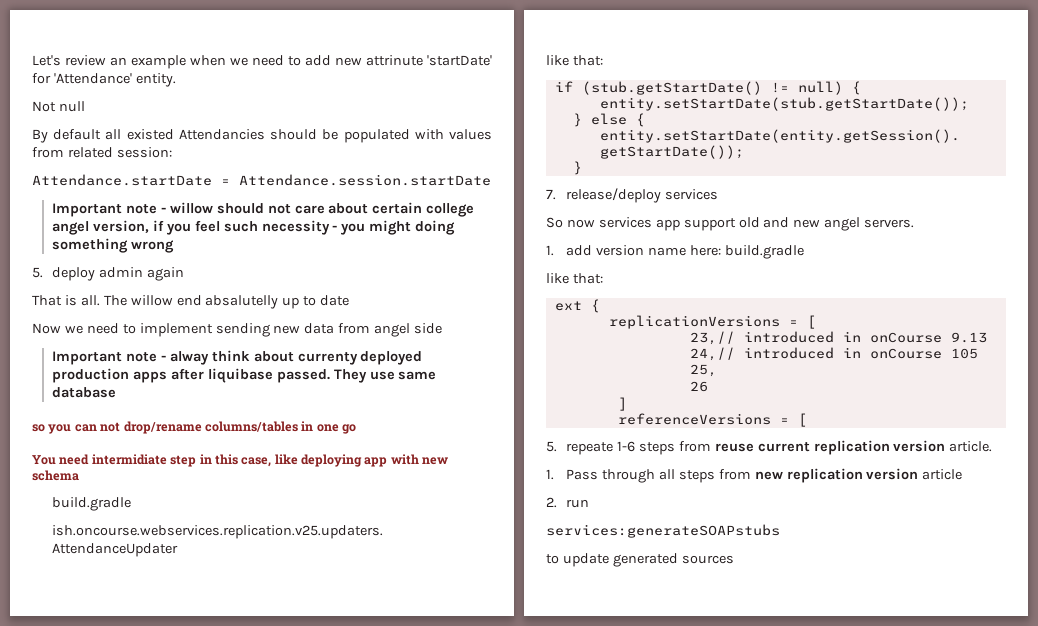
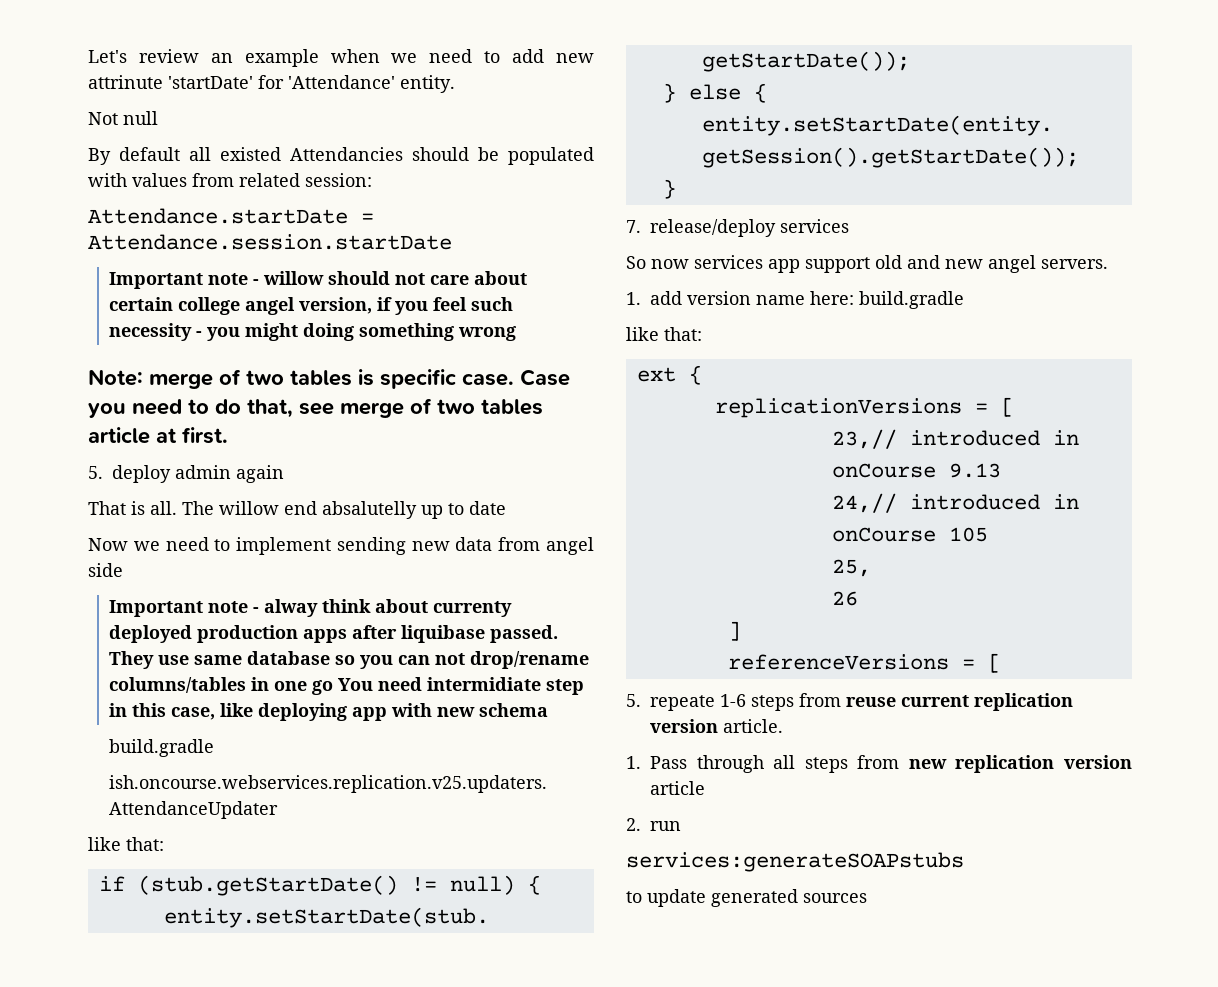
+ Note: merge of two tables is specific case. Case you need to do that, see merge of two tables article at first.
- They use same database
- so you can not drop/rename columns/tables in one go
- You need intermidiate step in this case, like deploying app with new schema
+ They use same database so you can not drop/rename columns/tables in one go You need intermidiate step in this case, like deploying app with new schema

